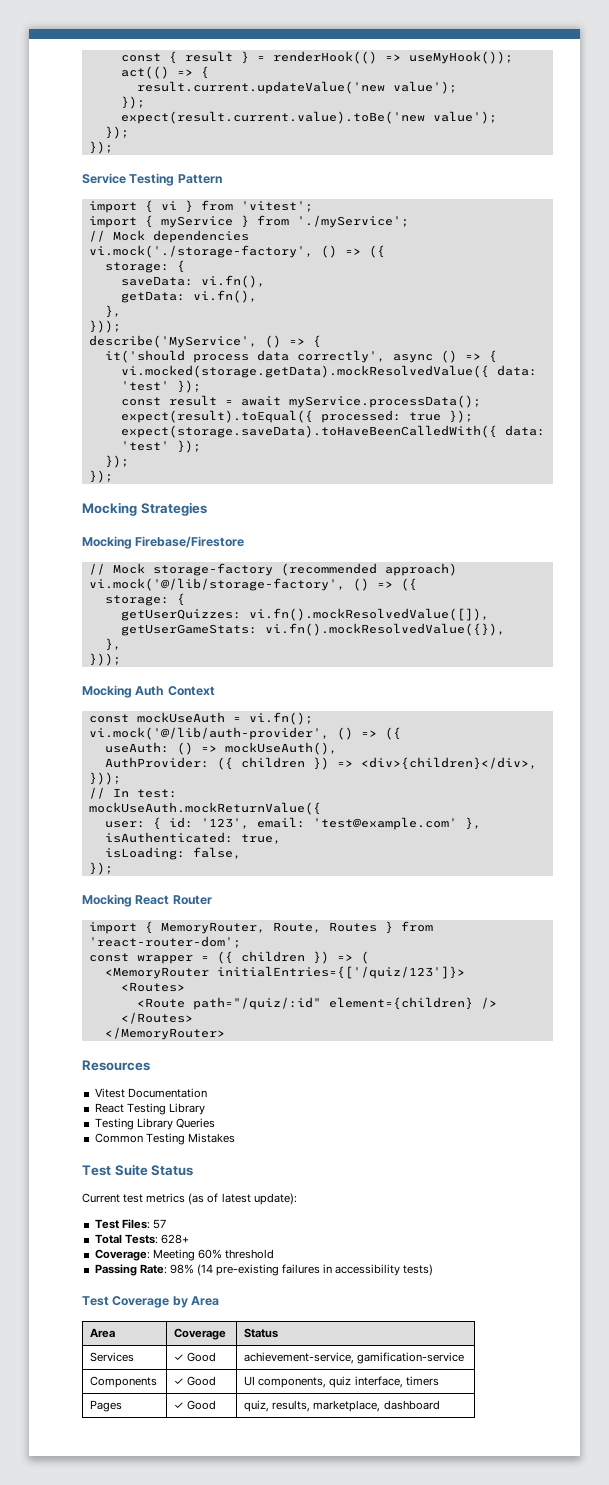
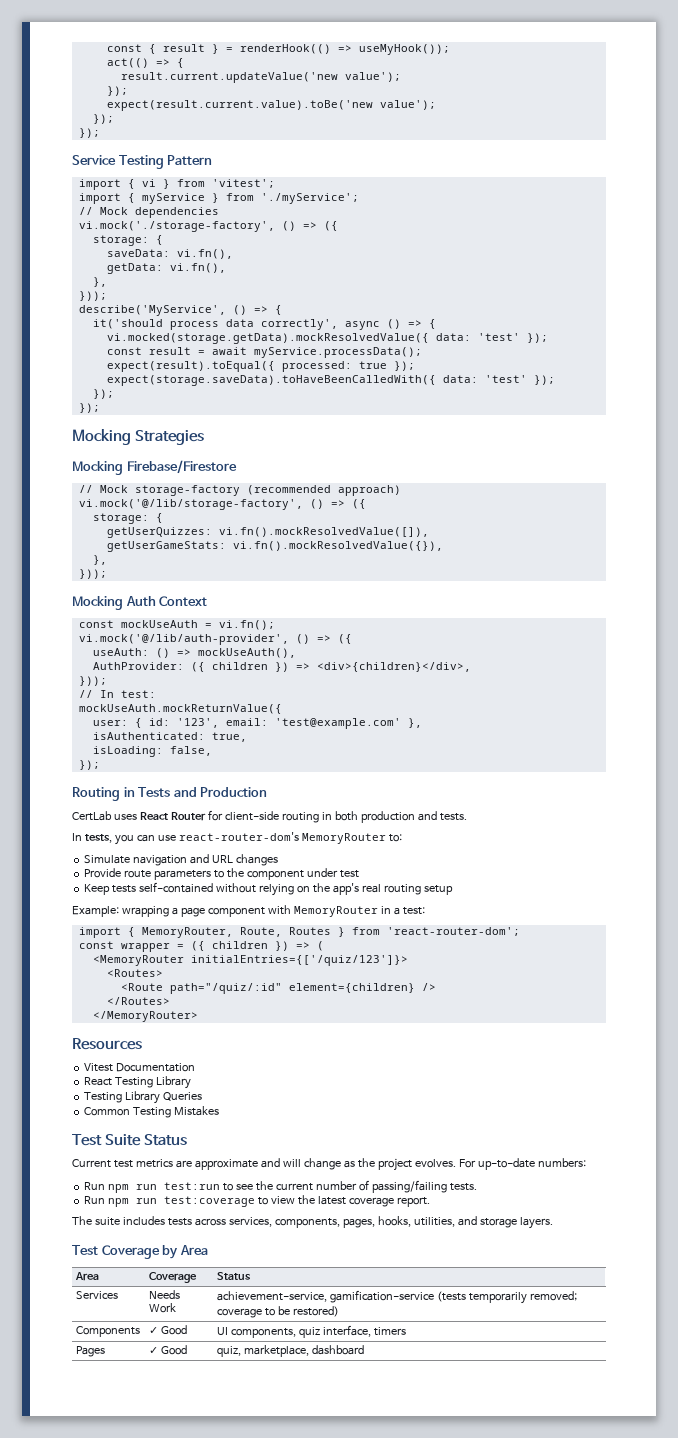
- Mocking React Router
+ Routing in Tests and Production
+ CertLab uses React Router for client-side routing in both production and tests.
+ In tests, you can use react-router-dom's MemoryRouter to:
+ Simulate navigation and URL changes
+ Provide route parameters to the component under test
+ Keep tests self-contained without relying on the app's real routing setup
+ Example: wrapping a page component with MemoryRouter in a test:
- Current test metrics (as of latest update):
- Test Files: 57
- Total Tests: 628+
- Coverage: Meeting 60% threshold
- Passing Rate: 98% (14 pre-existing failures in accessibility tests)
+ Current test metrics are approximate and will change as the project evolves. For up-to-date numbers:
+ Run npm run test:run to see the current number of passing/failing tests.
+ Run npm run test:coverage to view the latest coverage report.
+ The suite includes tests across services, components, pages, hooks, utilities, and storage layers.
- Services | ✓ Good | achievement-service, gamification-service
+ Services | Needs Work | achievement-service, gamification-service (tests temporarily removed; coverage to be restored)
- Pages | ✓ Good | quiz, results, marketplace, dashboard
+ Pages | ✓ Good | quiz, marketplace, dashboard

